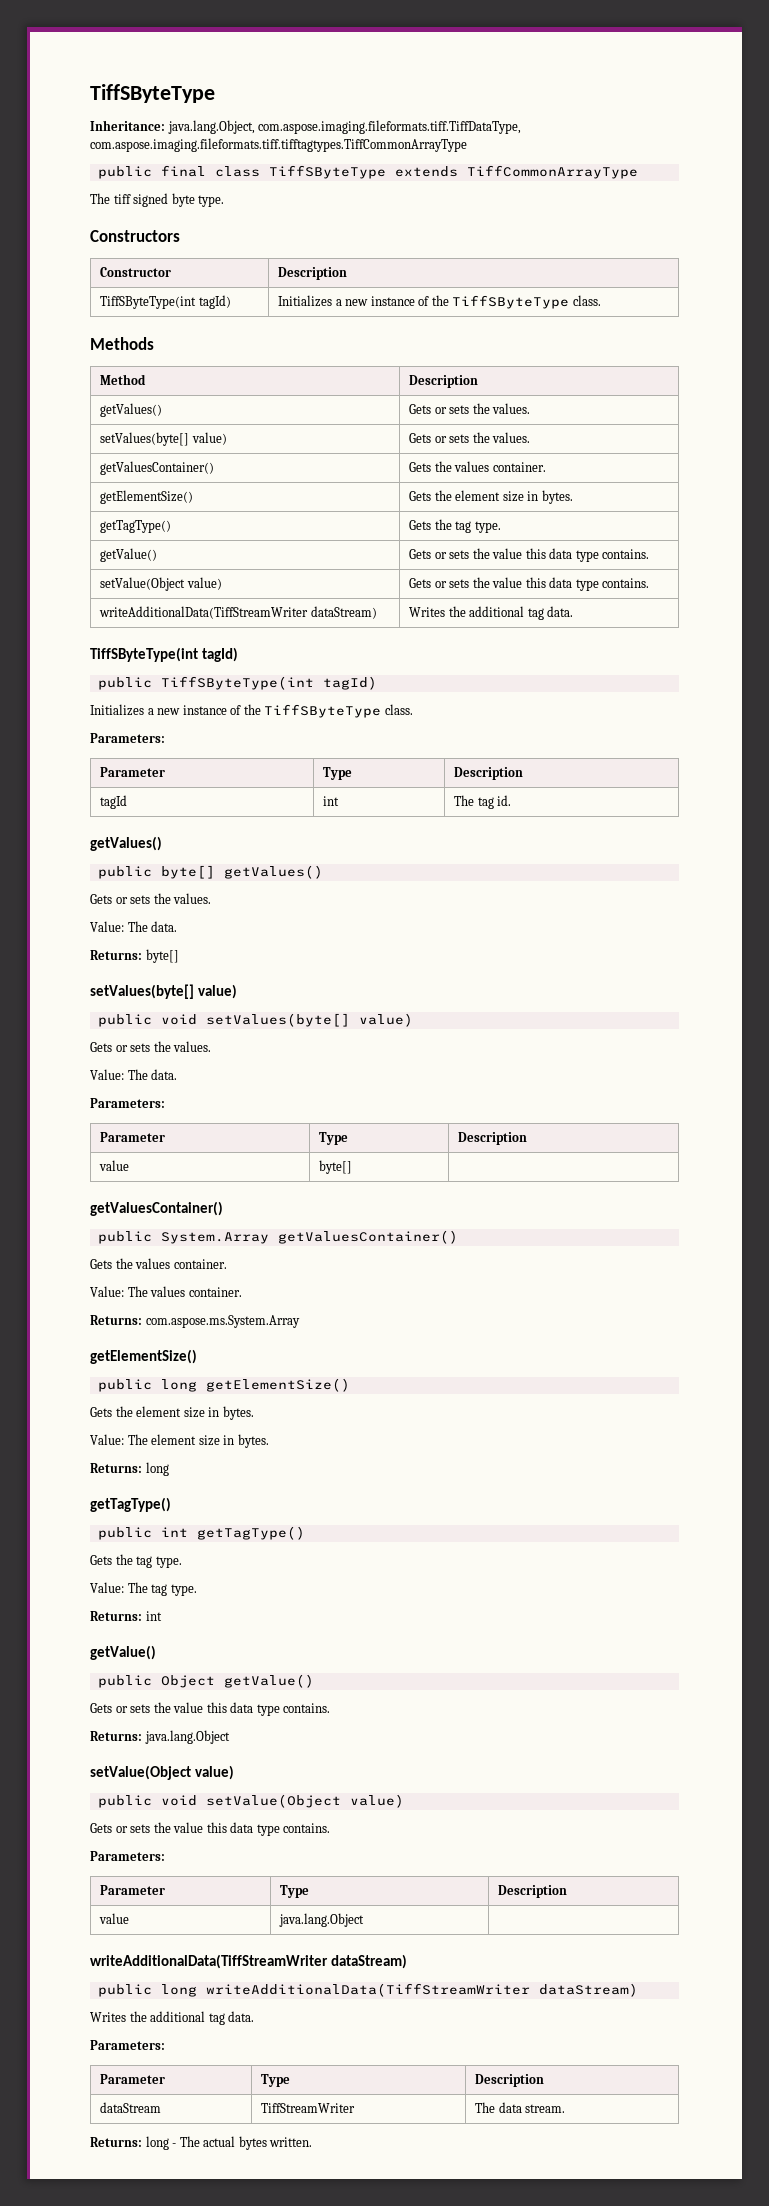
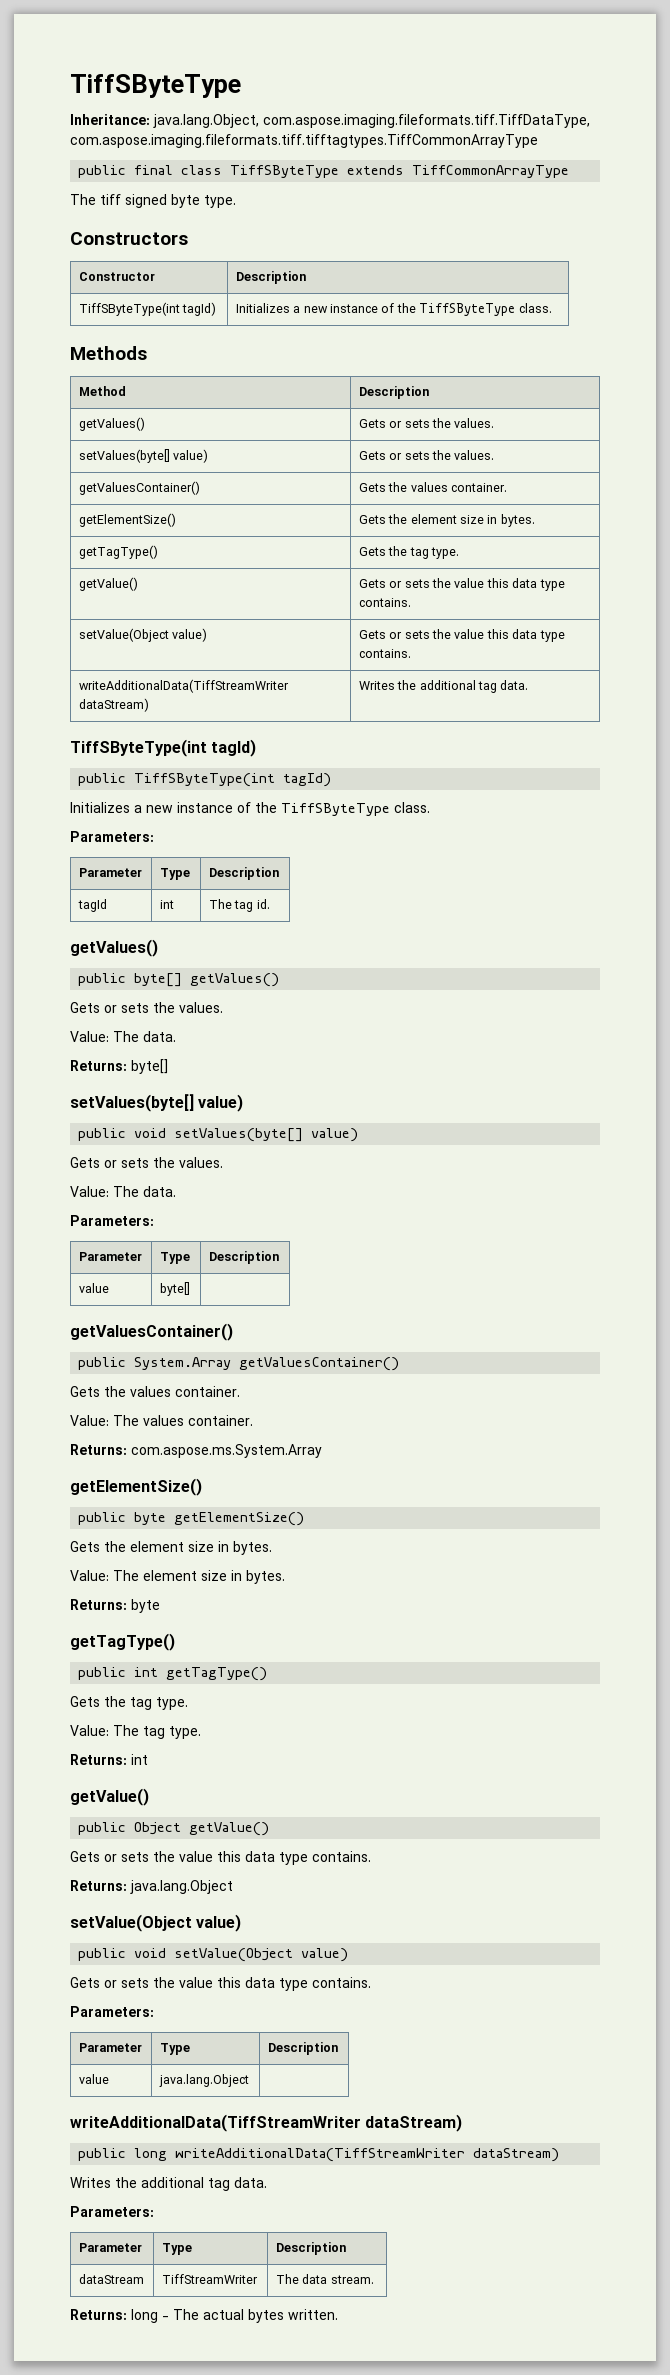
- public long getElementSize()
+ public byte getElementSize()
  Value: The element size in bytes.
- Returns: long
+ Returns: byte

